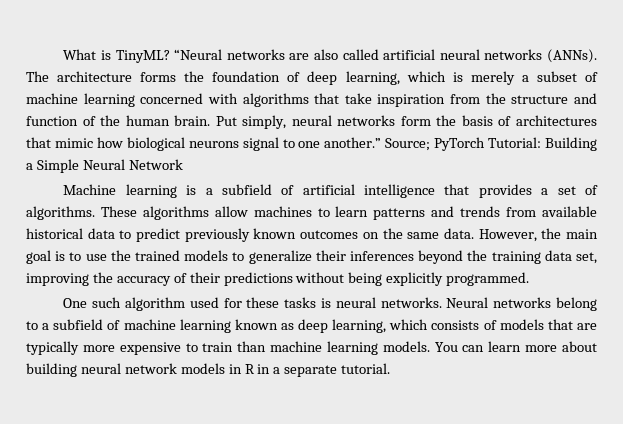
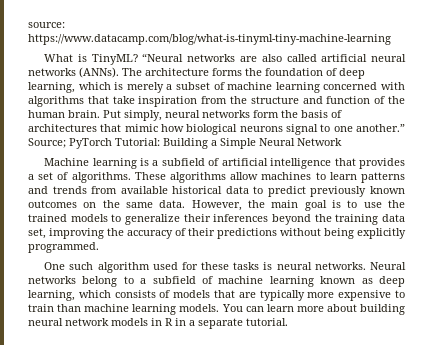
+ source: https://www.datacamp.com/blog/what-is-tinyml-tiny-machine-learning

